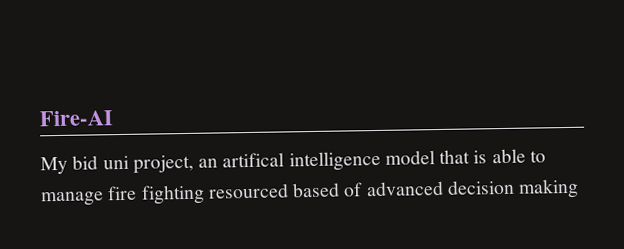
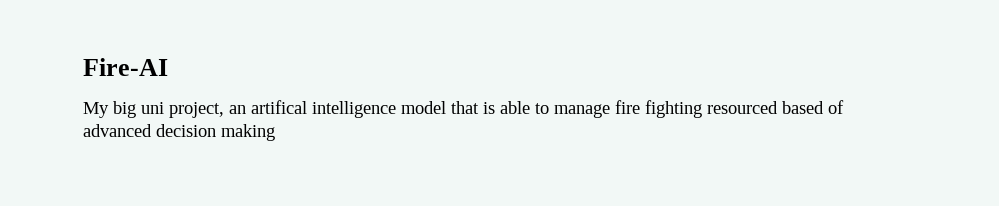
- My bid uni project, an artifical intelligence model that is able to manage fire fighting resourced based of advanced decision making
+ My big uni project, an artifical intelligence model that is able to manage fire fighting resourced based of advanced decision making

